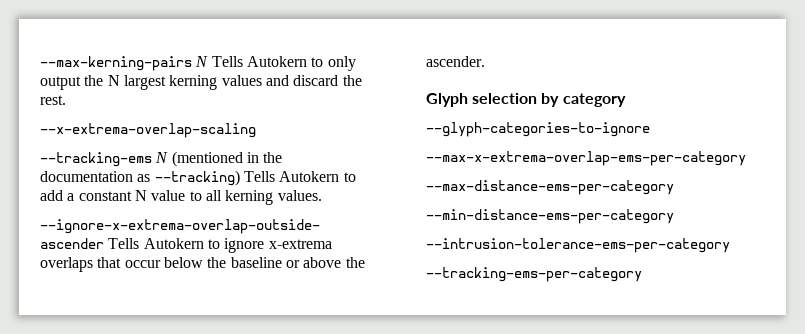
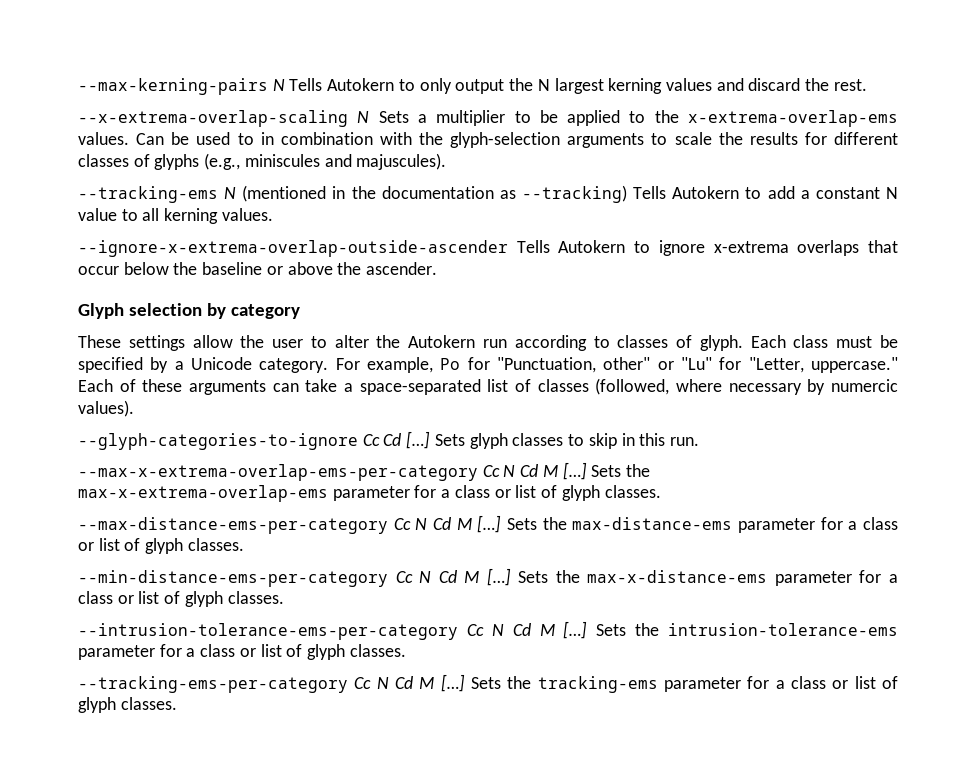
- --x-extrema-overlap-scaling
+ --x-extrema-overlap-scaling N Sets a multiplier to be applied to the x-extrema-overlap-ems values. Can be used to in combination with the glyph-selection arguments to scale the results for different classes of glyphs (e.g., miniscules and majuscules).
- --glyph-categories-to-ignore
- --max-x-extrema-overlap-ems-per-category
- --max-distance-ems-per-category
- --min-distance-ems-per-category
- --intrusion-tolerance-ems-per-category
- --tracking-ems-per-category
+ These settings allow the user to alter the Autokern run according to classes of glyph. Each class must be specified by a Unicode category. For example, Po for "Punctuation, other" or "Lu" for "Letter, uppercase." Each of these arguments can take a space-separated list of classes (followed, where necessary by numercic values).
+ --glyph-categories-to-ignore Cc Cd […] Sets glyph classes to skip in this run.
+ --max-x-extrema-overlap-ems-per-category Cc N Cd M […] Sets the max-x-extrema-overlap-ems parameter for a class or list of glyph classes.
+ --max-distance-ems-per-category Cc N Cd M […] Sets the max-distance-ems parameter for a class or list of glyph classes.
+ --min-distance-ems-per-category Cc N Cd M […] Sets the max-x-distance-ems parameter for a class or list of glyph classes.
+ --intrusion-tolerance-ems-per-category Cc N Cd M […] Sets the intrusion-tolerance-ems parameter for a class or list of glyph classes.
+ --tracking-ems-per-category Cc N Cd M […] Sets the tracking-ems parameter for a class or list of glyph classes.

